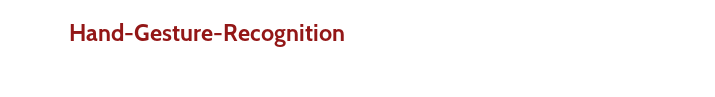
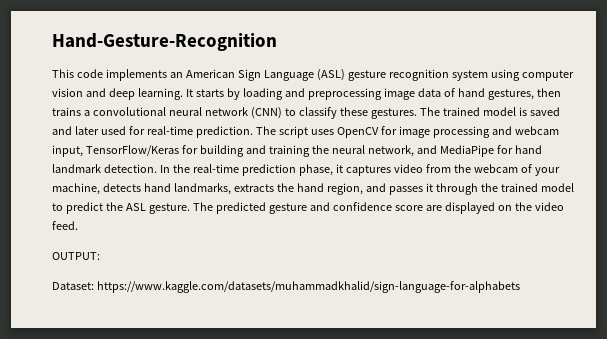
+ This code implements an American Sign Language (ASL) gesture recognition system using computer vision and deep learning. It starts by loading and preprocessing image data of hand gestures, then trains a convolutional neural network (CNN) to classify these gestures. The trained model is saved and later used for real-time prediction. The script uses OpenCV for image processing and webcam input, TensorFlow/Keras for building and training the neural network, and MediaPipe for hand landmark detection. In the real-time prediction phase, it captures video from the webcam of your machine, detects hand landmarks, extracts the hand region, and passes it through the trained model to predict the ASL gesture. The predicted gesture and confidence score are displayed on the video feed.
+ OUTPUT:
+ Dataset: https://www.kaggle.com/datasets/muhammadkhalid/sign-language-for-alphabets

